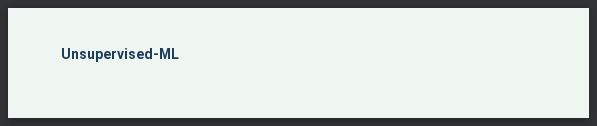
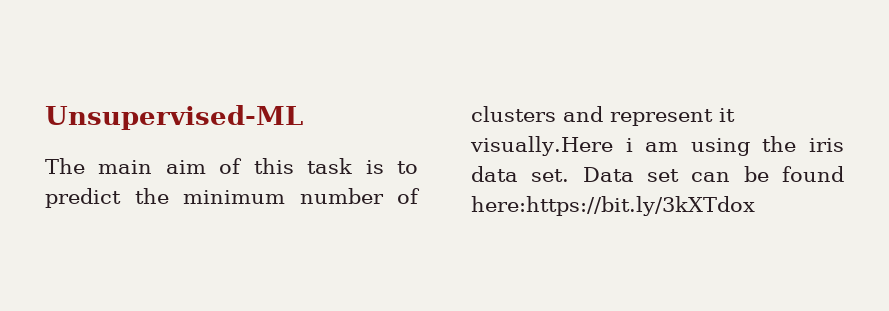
+ The main aim of this task is to predict the minimum number of clusters and represent it visually.Here i am using the iris data set. Data set can be found here:https://bit.ly/3kXTdox

